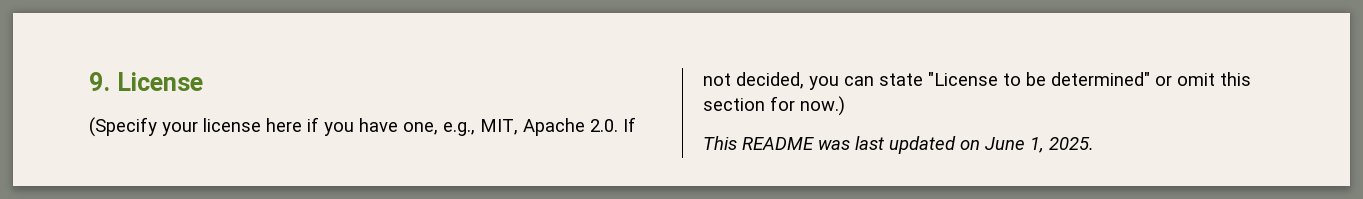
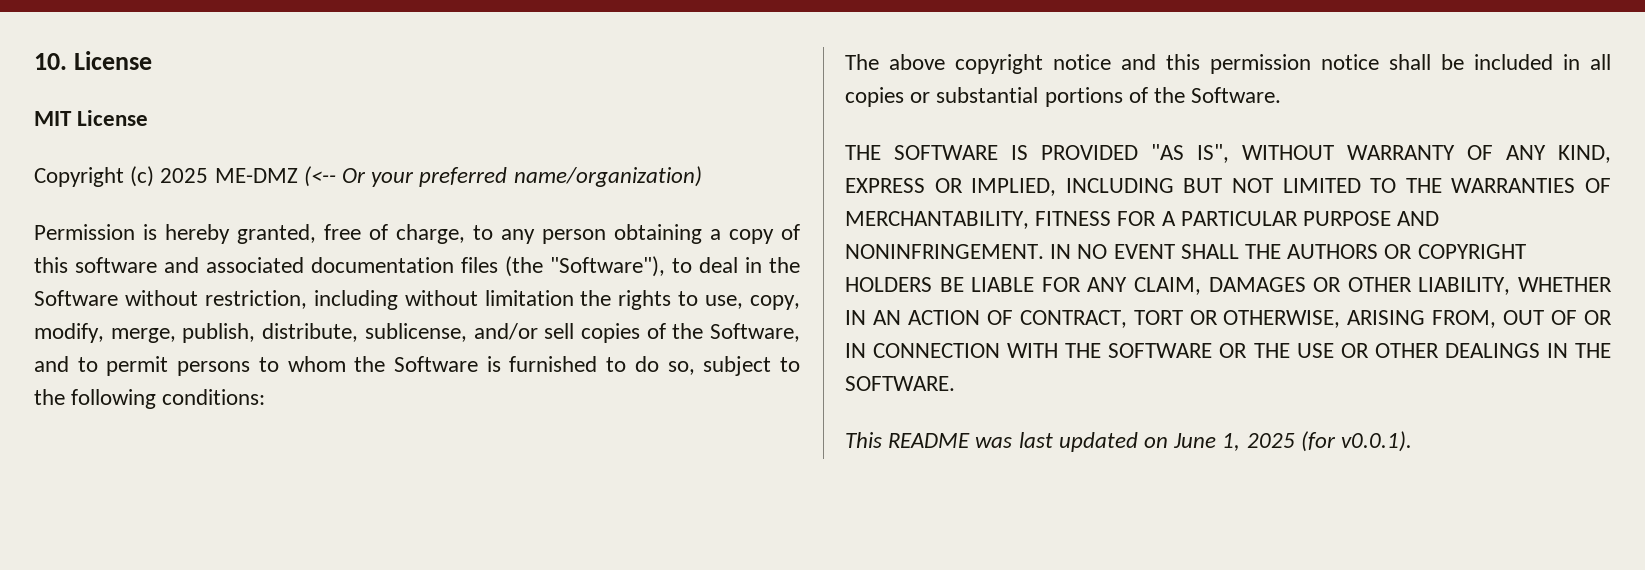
- 9. License
- (Specify your license here if you have one, e.g., MIT, Apache 2.0. If not decided, you can state "License to be determined" or omit this section for now.)
+ 10. License
+ MIT License
+ Copyright (c) 2025 ME-DMZ (<-- Or your preferred name/organization)
+ Permission is hereby granted, free of charge, to any person obtaining a copy of this software and associated documentation files (the "Software"), to deal in the Software without restriction, including without limitation the rights to use, copy, modify, merge, publish, distribute, sublicense, and/or sell copies of the Software, and to permit persons to whom the Software is furnished to do so, subject to the following conditions:
+ The above copyright notice and this permission notice shall be included in all copies or substantial portions of the Software.
+ THE SOFTWARE IS PROVIDED "AS IS", WITHOUT WARRANTY OF ANY KIND, EXPRESS OR IMPLIED, INCLUDING BUT NOT LIMITED TO THE WARRANTIES OF MERCHANTABILITY, FITNESS FOR A PARTICULAR PURPOSE AND NONINFRINGEMENT. IN NO EVENT SHALL THE AUTHORS OR COPYRIGHT HOLDERS BE LIABLE FOR ANY CLAIM, DAMAGES OR OTHER LIABILITY, WHETHER IN AN ACTION OF CONTRACT, TORT OR OTHERWISE, ARISING FROM, OUT OF OR IN CONNECTION WITH THE SOFTWARE OR THE USE OR OTHER DEALINGS IN THE SOFTWARE.
- This README was last updated on June 1, 2025.
+ This README was last updated on June 1, 2025 (for v0.0.1).

